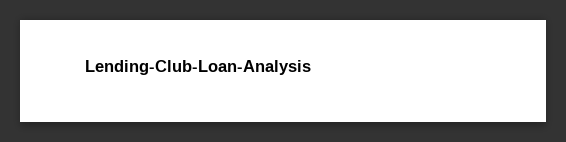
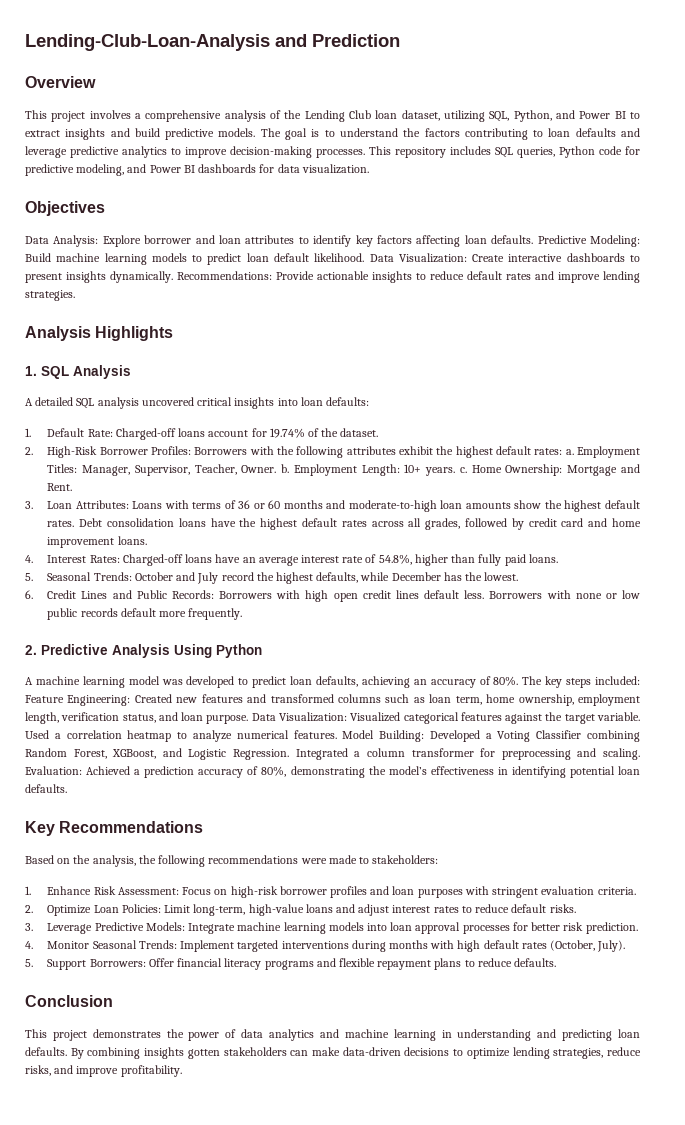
- Lending-Club-Loan-Analysis
+ Lending-Club-Loan-Analysis and Prediction
+ Overview
+ This project involves a comprehensive analysis of the Lending Club loan dataset, utilizing SQL, Python, and Power BI to extract insights and build predictive models. The goal is to understand the factors contributing to loan defaults and leverage predictive analytics to improve decision-making processes. This repository includes SQL queries, Python code for predictive modeling, and Power BI dashboards for data visualization.
+ Objectives
+ Data Analysis: Explore borrower and loan attributes to identify key factors affecting loan defaults. Predictive Modeling: Build machine learning models to predict loan default likelihood. Data Visualization: Create interactive dashboards to present insights dynamically. Recommendations: Provide actionable insights to reduce default rates and improve lending strategies.
+ Analysis Highlights
+ 1. SQL Analysis
+ A detailed SQL analysis uncovered critical insights into loan defaults:
+ 1. Default Rate: Charged-off loans account for 19.74% of the dataset.
+ 2. High-Risk Borrower Profiles: Borrowers with the following attributes exhibit the highest default rates: a. Employment Titles: Manager, Supervisor, Teacher, Owner. b. Employment Length: 10+ years. c. Home Ownership: Mortgage and Rent.
+ 3. Loan Attributes: Loans with terms of 36 or 60 months and moderate-to-high loan amounts show the highest default rates. Debt consolidation loans have the highest default rates across all grades, followed by credit card and home improvement loans.
+ 4. Interest Rates: Charged-off loans have an average interest rate of 54.8%, higher than fully paid loans.
+ 5. Seasonal Trends: October and July record the highest defaults, while December has the lowest.
+ 6. Credit Lines and Public Records: Borrowers with high open credit lines default less. Borrowers with none or low public records default more frequently.
+ 2. Predictive Analysis Using Python
+ A machine learning model was developed to predict loan defaults, achieving an accuracy of 80%. The key steps included: Feature Engineering: Created new features and transformed columns such as loan term, home ownership, employment length, verification status, and loan purpose. Data Visualization: Visualized categorical features against the target variable. Used a correlation heatmap to analyze numerical features. Model Building: Developed a Voting Classifier combining Random Forest, XGBoost, and Logistic Regression. Integrated a column transformer for preprocessing and scaling. Evaluation: Achieved a prediction accuracy of 80%, demonstrating the model’s effectiveness in identifying potential loan defaults.
+ Key Recommendations
+ Based on the analysis, the following recommendations were made to stakeholders:
+ 1. Enhance Risk Assessment: Focus on high-risk borrower profiles and loan purposes with stringent evaluation criteria.
+ 2. Optimize Loan Policies: Limit long-term, high-value loans and adjust interest rates to reduce default risks.
+ 3. Leverage Predictive Models: Integrate machine learning models into loan approval processes for better risk prediction.
+ 4. Monitor Seasonal Trends: Implement targeted interventions during months with high default rates (October, July).
+ 5. Support Borrowers: Offer financial literacy programs and flexible repayment plans to reduce defaults.
+ Conclusion
+ This project demonstrates the power of data analytics and machine learning in understanding and predicting loan defaults. By combining insights gotten stakeholders can make data-driven decisions to optimize lending strategies, reduce risks, and improve profitability.

